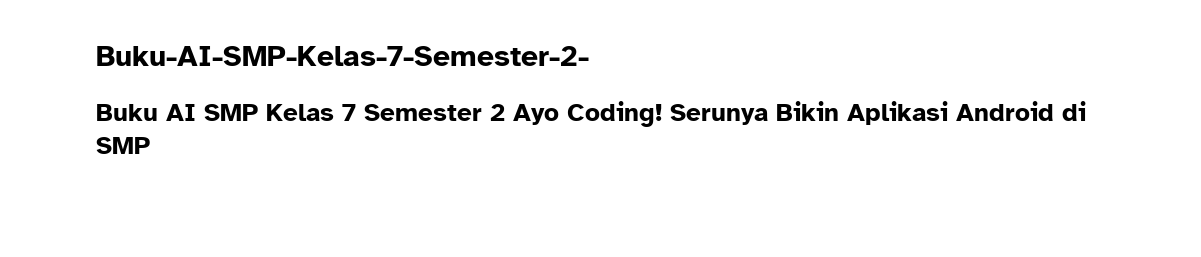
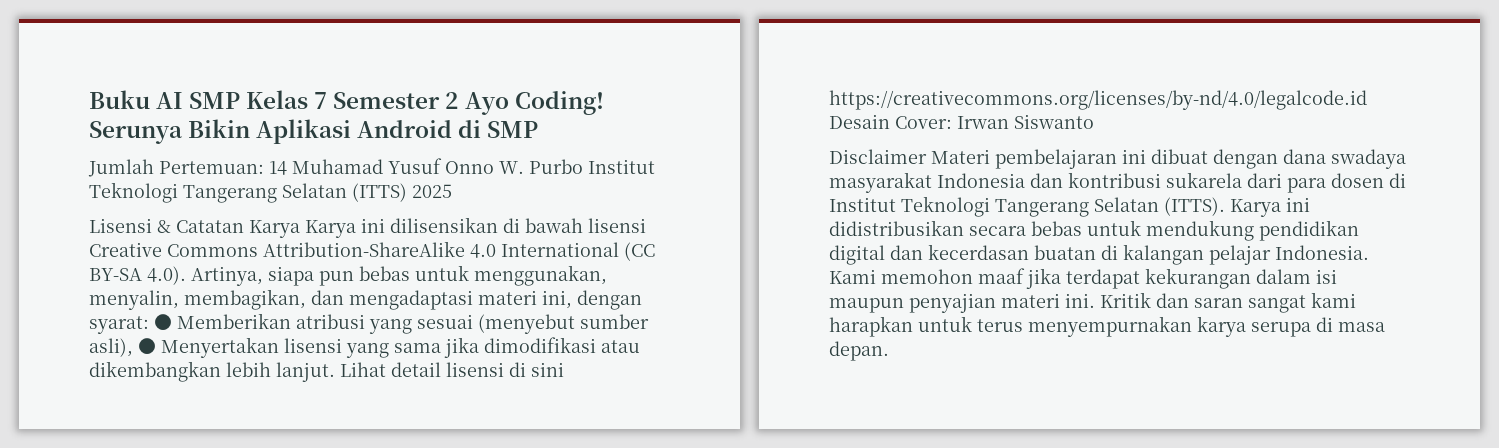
- Buku-AI-SMP-Kelas-7-Semester-2-
+ Jumlah Pertemuan: 14 Muhamad Yusuf Onno W. Purbo Institut Teknologi Tangerang Selatan (ITTS) 2025
+ Lisensi & Catatan Karya Karya ini dilisensikan di bawah lisensi Creative Commons Attribution-ShareAlike 4.0 International (CC BY-SA 4.0). Artinya, siapa pun bebas untuk menggunakan, menyalin, membagikan, dan mengadaptasi materi ini, dengan syarat: ● Memberikan atribusi yang sesuai (menyebut sumber asli), ● Menyertakan lisensi yang sama jika dimodifikasi atau dikembangkan lebih lanjut. Lihat detail lisensi di sini https://creativecommons.org/licenses/by-nd/4.0/legalcode.id Desain Cover: Irwan Siswanto
+ Disclaimer Materi pembelajaran ini dibuat dengan dana swadaya masyarakat Indonesia dan kontribusi sukarela dari para dosen di Institut Teknologi Tangerang Selatan (ITTS). Karya ini didistribusikan secara bebas untuk mendukung pendidikan digital dan kecerdasan buatan di kalangan pelajar Indonesia. Kami memohon maaf jika terdapat kekurangan dalam isi maupun penyajian materi ini. Kritik dan saran sangat kami harapkan untuk terus menyempurnakan karya serupa di masa depan.

